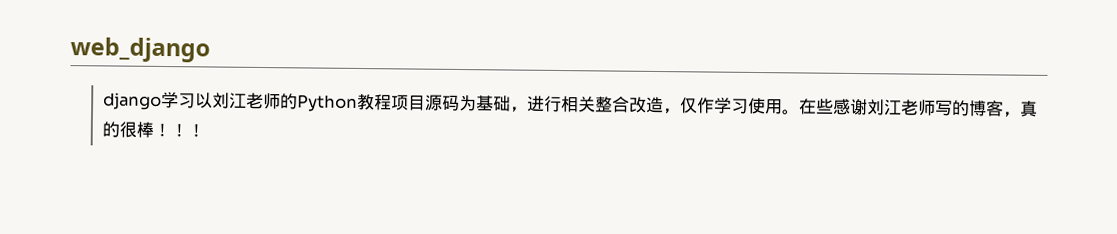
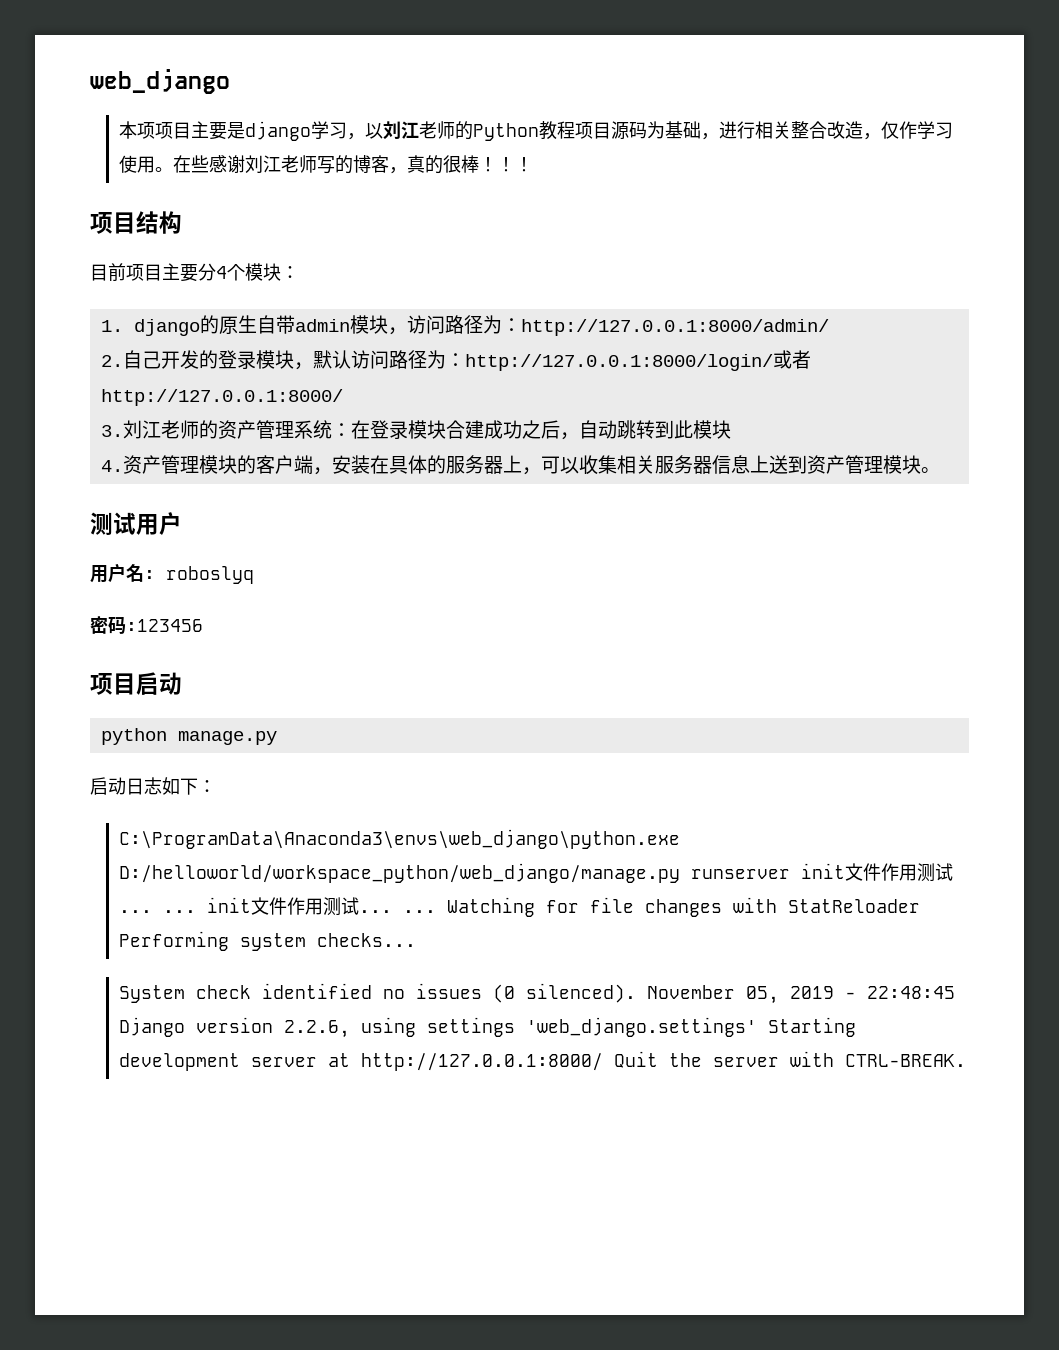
- django学习以刘江老师的Python教程项目源码为基础，进行相关整合改造，仅作学习使用。
+ 本项项目主要是django学习，以刘江老师的Python教程项目源码为基础，进行相关整合改造，仅作学习使用。
+ 项目结构
+ 目前项目主要分4个模块：
+ 1. django的原生自带admin模块，访问路径为：http://127.0.0.1:8000/admin/
+ 2.自己开发的登录模块，默认访问路径为：http://127.0.0.1:8000/login/或者http://127.0.0.1:8000/
+ 3.刘江老师的资产管理系统：在登录模块合建成功之后，自动跳转到此模块
+ 4.资产管理模块的客户端，安装在具体的服务器上，可以收集相关服务器信息上送到资产管理模块。
+ 测试用户
+ 用户名: roboslyq
+ 密码:123456
+ 项目启动
+ python manage.py
+ 启动日志如下：
+ C:\ProgramData\Anaconda3\envs\web_django\python.exe D:/helloworld/workspace_python/web_django/manage.py runserver init文件作用测试... ... init文件作用测试... ... Watching for file changes with StatReloader Performing system checks...
+ System check identified no issues (0 silenced). November 05, 2019 - 22:48:45 Django version 2.2.6, using settings 'web_django.settings' Starting development server at http://127.0.0.1:8000/ Quit the server with CTRL-BREAK.

